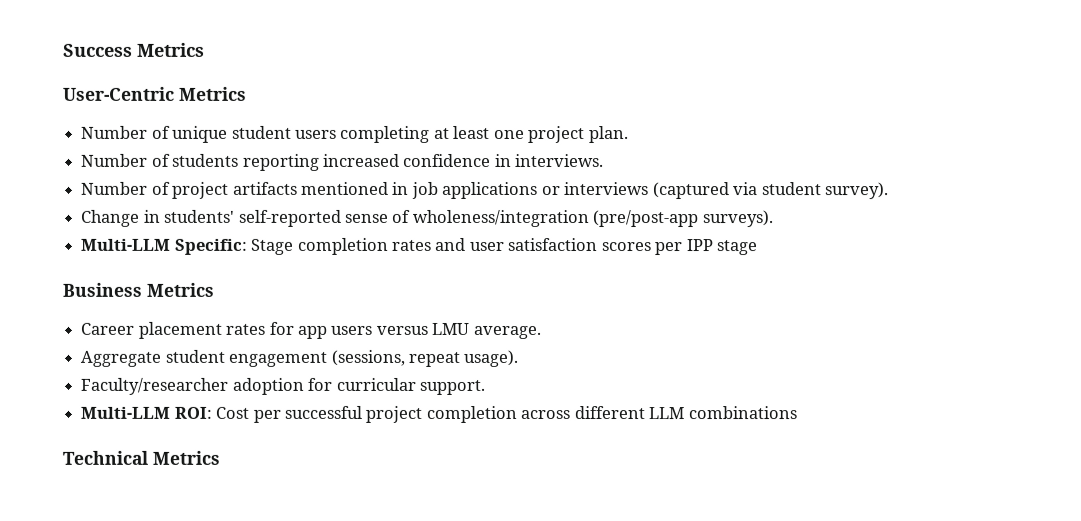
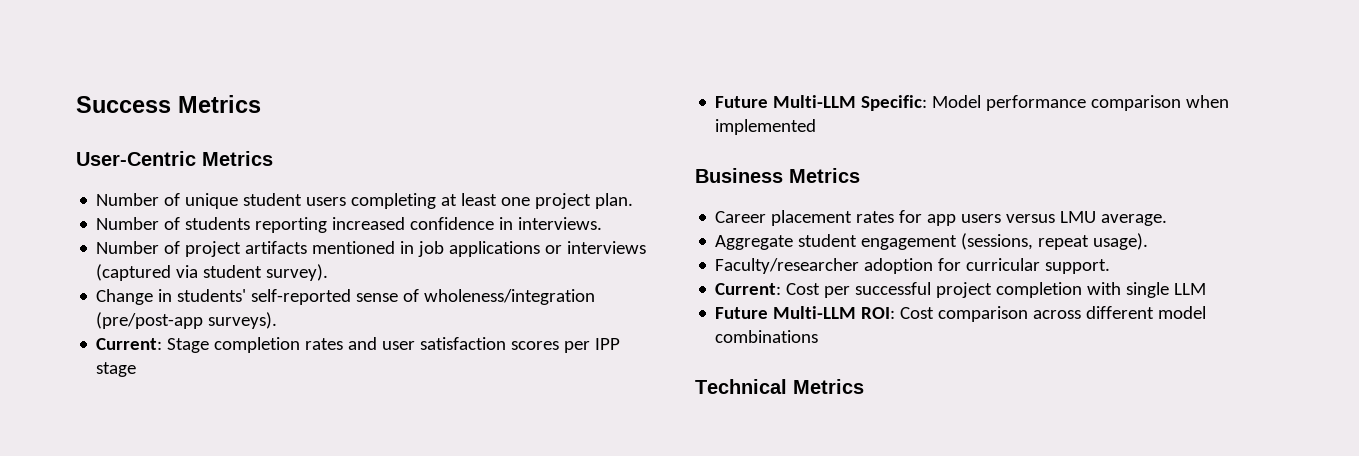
- Multi-LLM Specific: Stage completion rates and user satisfaction scores per IPP stage
+ Current: Stage completion rates and user satisfaction scores per IPP stage
+ Future Multi-LLM Specific: Model performance comparison when implemented
- Multi-LLM ROI: Cost per successful project completion across different LLM combinations
+ Current: Cost per successful project completion with single LLM
+ Future Multi-LLM ROI: Cost comparison across different model combinations

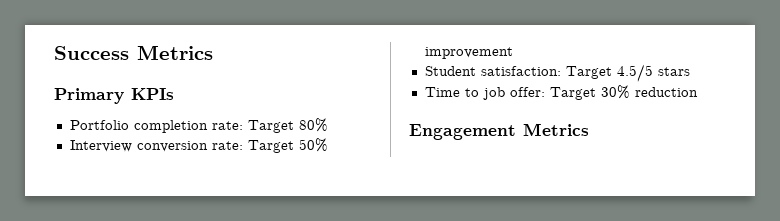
- User-Centric Metrics
- Number of unique student users completing at least one project plan.
- Number of students reporting increased confidence in interviews.
- Number of project artifacts mentioned in job applications or interviews (captured via student survey).
- Change in students' self-reported sense of wholeness/integration (pre/post-app surveys).
- Current: Stage completion rates and user satisfaction scores per IPP stage
- Future Multi-LLM Specific: Model performance comparison when implemented
- Business Metrics
- Career placement rates for app users versus LMU average.
- Aggregate student engagement (sessions, repeat usage).
- Faculty/researcher adoption for curricular support.
- Current: Cost per successful project completion with single LLM
- Future Multi-LLM ROI: Cost comparison across different model combinations
- Technical Metrics
+ Primary KPIs
+ Portfolio completion rate: Target 80%
+ Interview conversion rate: Target 50% improvement
+ Student satisfaction: Target 4.5/5 stars
+ Time to job offer: Target 30% reduction
+ Engagement Metrics

